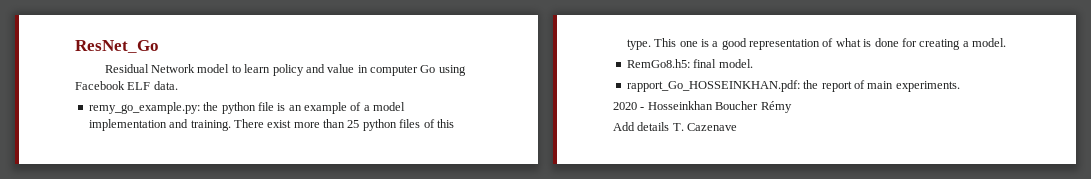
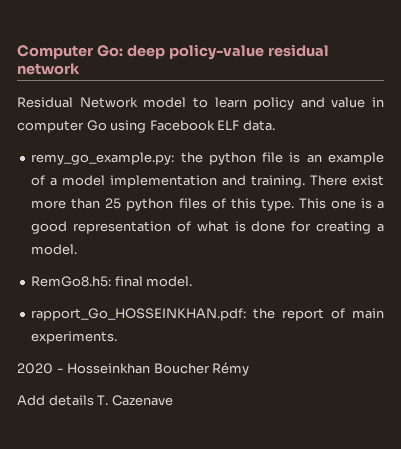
- ResNet_Go
+ Computer Go: deep policy-value residual network

